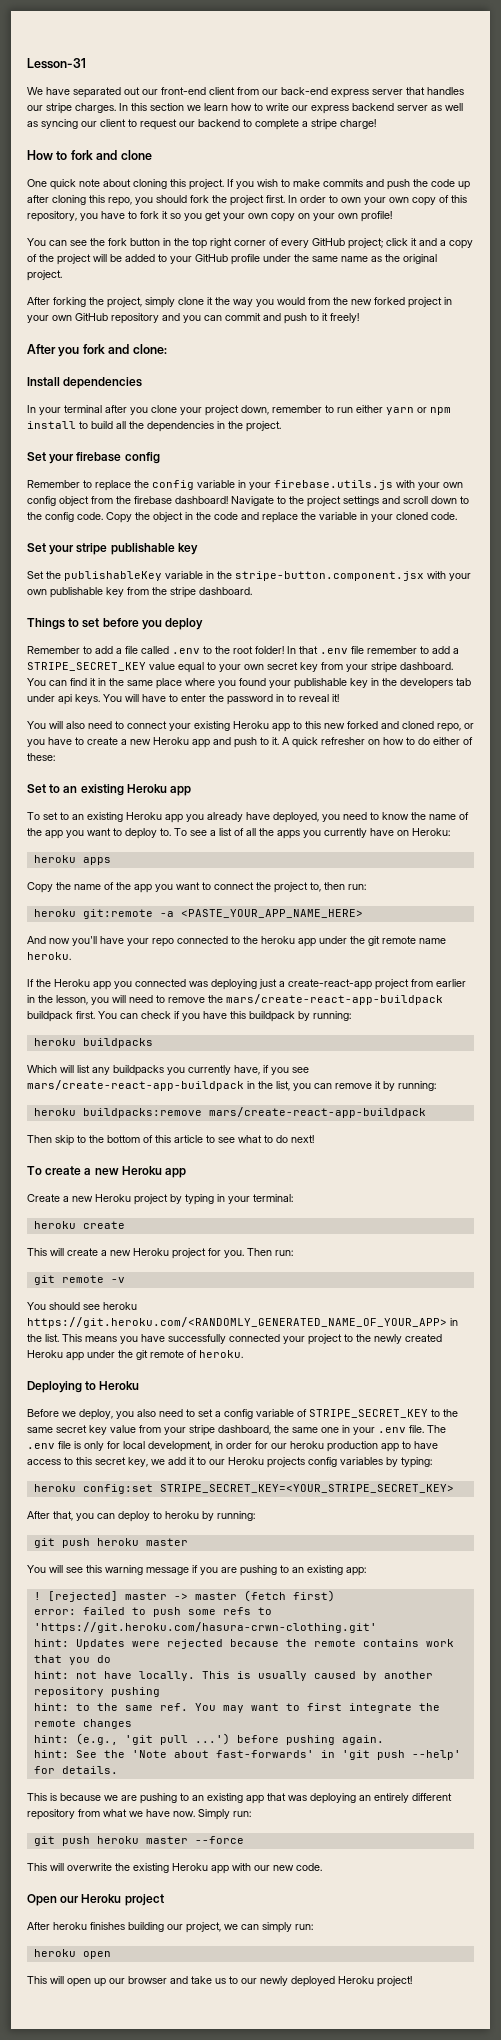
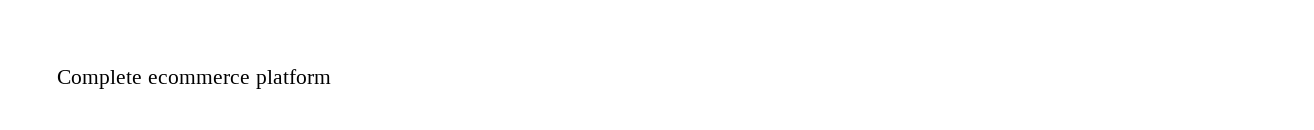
- Lesson-31
- We have separated out our front-end client from our back-end express server that handles our stripe charges. In this section we learn how to write our express backend server as well as syncing our client to request our backend to complete a stripe charge!
- How to fork and clone
- One quick note about cloning this project. If you wish to make commits and push the code up after cloning this repo, you should fork the project first. In order to own your own copy of this repository, you have to fork it so you get your own copy on your own profile!
- You can see the fork button in the top right corner of every GitHub project; click it and a copy of the project will be added to your GitHub profile under the same name as the original project.
- After forking the project, simply clone it the way you would from the new forked project in your own GitHub repository and you can commit and push to it freely!
- After you fork and clone:
- Install dependencies
- In your terminal after you clone your project down, remember to run either yarn or npm install to build all the dependencies in the project.
- Set your firebase config
- Remember to replace the config variable in your firebase.utils.js with your own config object from the firebase dashboard! Navigate to the project settings and scroll down to the config code. Copy the object in the code and replace the variable in your cloned code.
- Set your stripe publishable key
- Set the publishableKey variable in the stripe-button.component.jsx with your own publishable key from the stripe dashboard.
- Things to set before you deploy
- Remember to add a file called .env to the root folder! In that .env file remember to add a STRIPE_SECRET_KEY value equal to your own secret key from your stripe dashboard. You can find it in the same place where you found your publishable key in the developers tab under api keys. You will have to enter the password in to reveal it!
- You will also need to connect your existing Heroku app to this new forked and cloned repo, or you have to create a new Heroku app and push to it. A quick refresher on how to do either of these:
- Set to an existing Heroku app
- To set to an existing Heroku app you already have deployed, you need to know the name of the app you want to deploy to. To see a list of all the apps you currently have on Heroku:
- heroku apps
- Copy the name of the app you want to connect the project to, then run:
- heroku git:remote -a <PASTE_YOUR_APP_NAME_HERE>
- And now you'll have your repo connected to the heroku app under the git remote name heroku.
- If the Heroku app you connected was deploying just a create-react-app project from earlier in the lesson, you will need to remove the mars/create-react-app-buildpack buildpack first. You can check if you have this buildpack by running:
- heroku buildpacks
- Which will list any buildpacks you currently have, if you see mars/create-react-app-buildpack in the list, you can remove it by running:
- heroku buildpacks:remove mars/create-react-app-buildpack
- Then skip to the bottom of this article to see what to do next!
- To create a new Heroku app
- Create a new Heroku project by typing in your terminal:
- heroku create
- This will create a new Heroku project for you. Then run:
- git remote -v
- You should see heroku https://git.heroku.com/<RANDOMLY_GENERATED_NAME_OF_YOUR_APP> in the list. This means you have successfully connected your project to the newly created Heroku app under the git remote of heroku.
- Deploying to Heroku
- Before we deploy, you also need to set a config variable of STRIPE_SECRET_KEY to the same secret key value from your stripe dashboard, the same one in your .env file. The .env file is only for local development, in order for our heroku production app to have access to this secret key, we add it to our Heroku projects config variables by typing:
- heroku config:set STRIPE_SECRET_KEY=<YOUR_STRIPE_SECRET_KEY>
- After that, you can deploy to heroku by running:
- git push heroku master
- You will see this warning message if you are pushing to an existing app:
- ! [rejected] master -> master (fetch first)
- error: failed to push some refs to 'https://git.heroku.com/hasura-crwn-clothing.git'
- hint: Updates were rejected because the remote contains work that you do
- hint: not have locally. This is usually caused by another repository pushing
- hint: to the same ref. You may want to first integrate the remote changes
- hint: (e.g., 'git pull ...') before pushing again.
- hint: See the 'Note about fast-forwards' in 'git push --help' for details.
- This is because we are pushing to an existing app that was deploying an entirely different repository from what we have now. Simply run:
- git push heroku master --force
- This will overwrite the existing Heroku app with our new code.
- Open our Heroku project
- After heroku finishes building our project, we can simply run:
- heroku open
- This will open up our browser and take us to our newly deployed Heroku project!
+ Complete ecommerce platform

